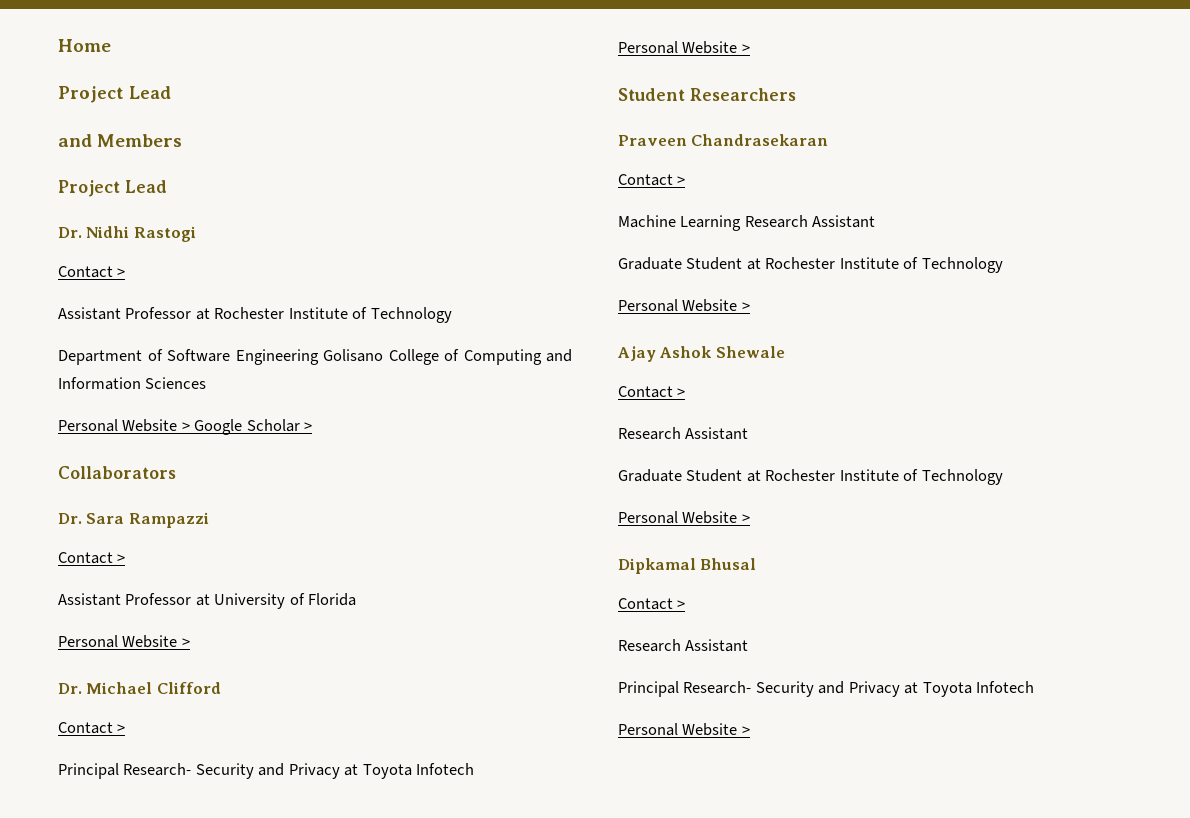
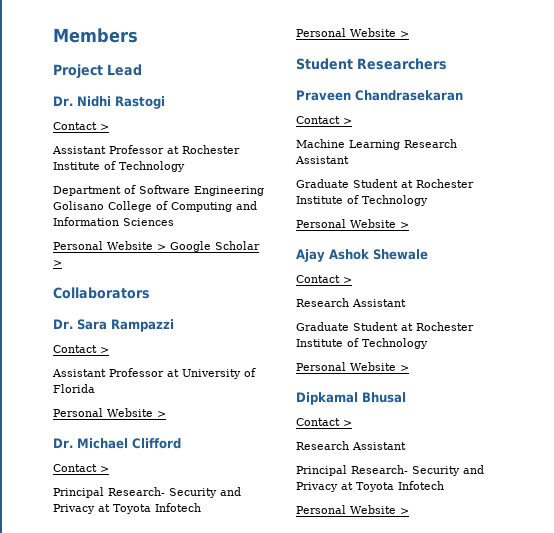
- Home
- Project Lead
- and Members
+ Members

